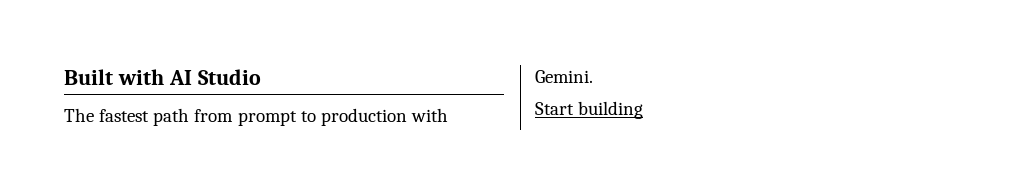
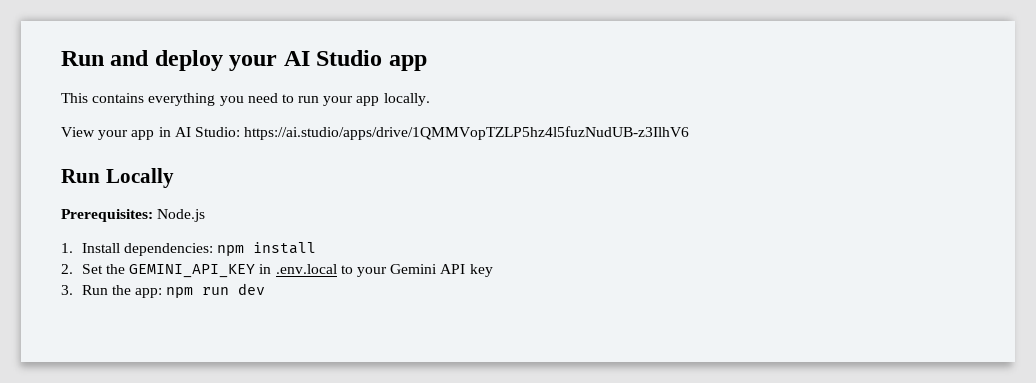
- Built with AI Studio
- The fastest path from prompt to production with Gemini.
- Start building
+ Run and deploy your AI Studio app
+ This contains everything you need to run your app locally.
+ View your app in AI Studio: https://ai.studio/apps/drive/1QMMVopTZLP5hz4l5fuzNudUB-z3IlhV6
+ Run Locally
+ Prerequisites: Node.js
+ 1. Install dependencies: npm install
+ 2. Set the GEMINI_API_KEY in .env.local to your Gemini API key
+ 3. Run the app: npm run dev

